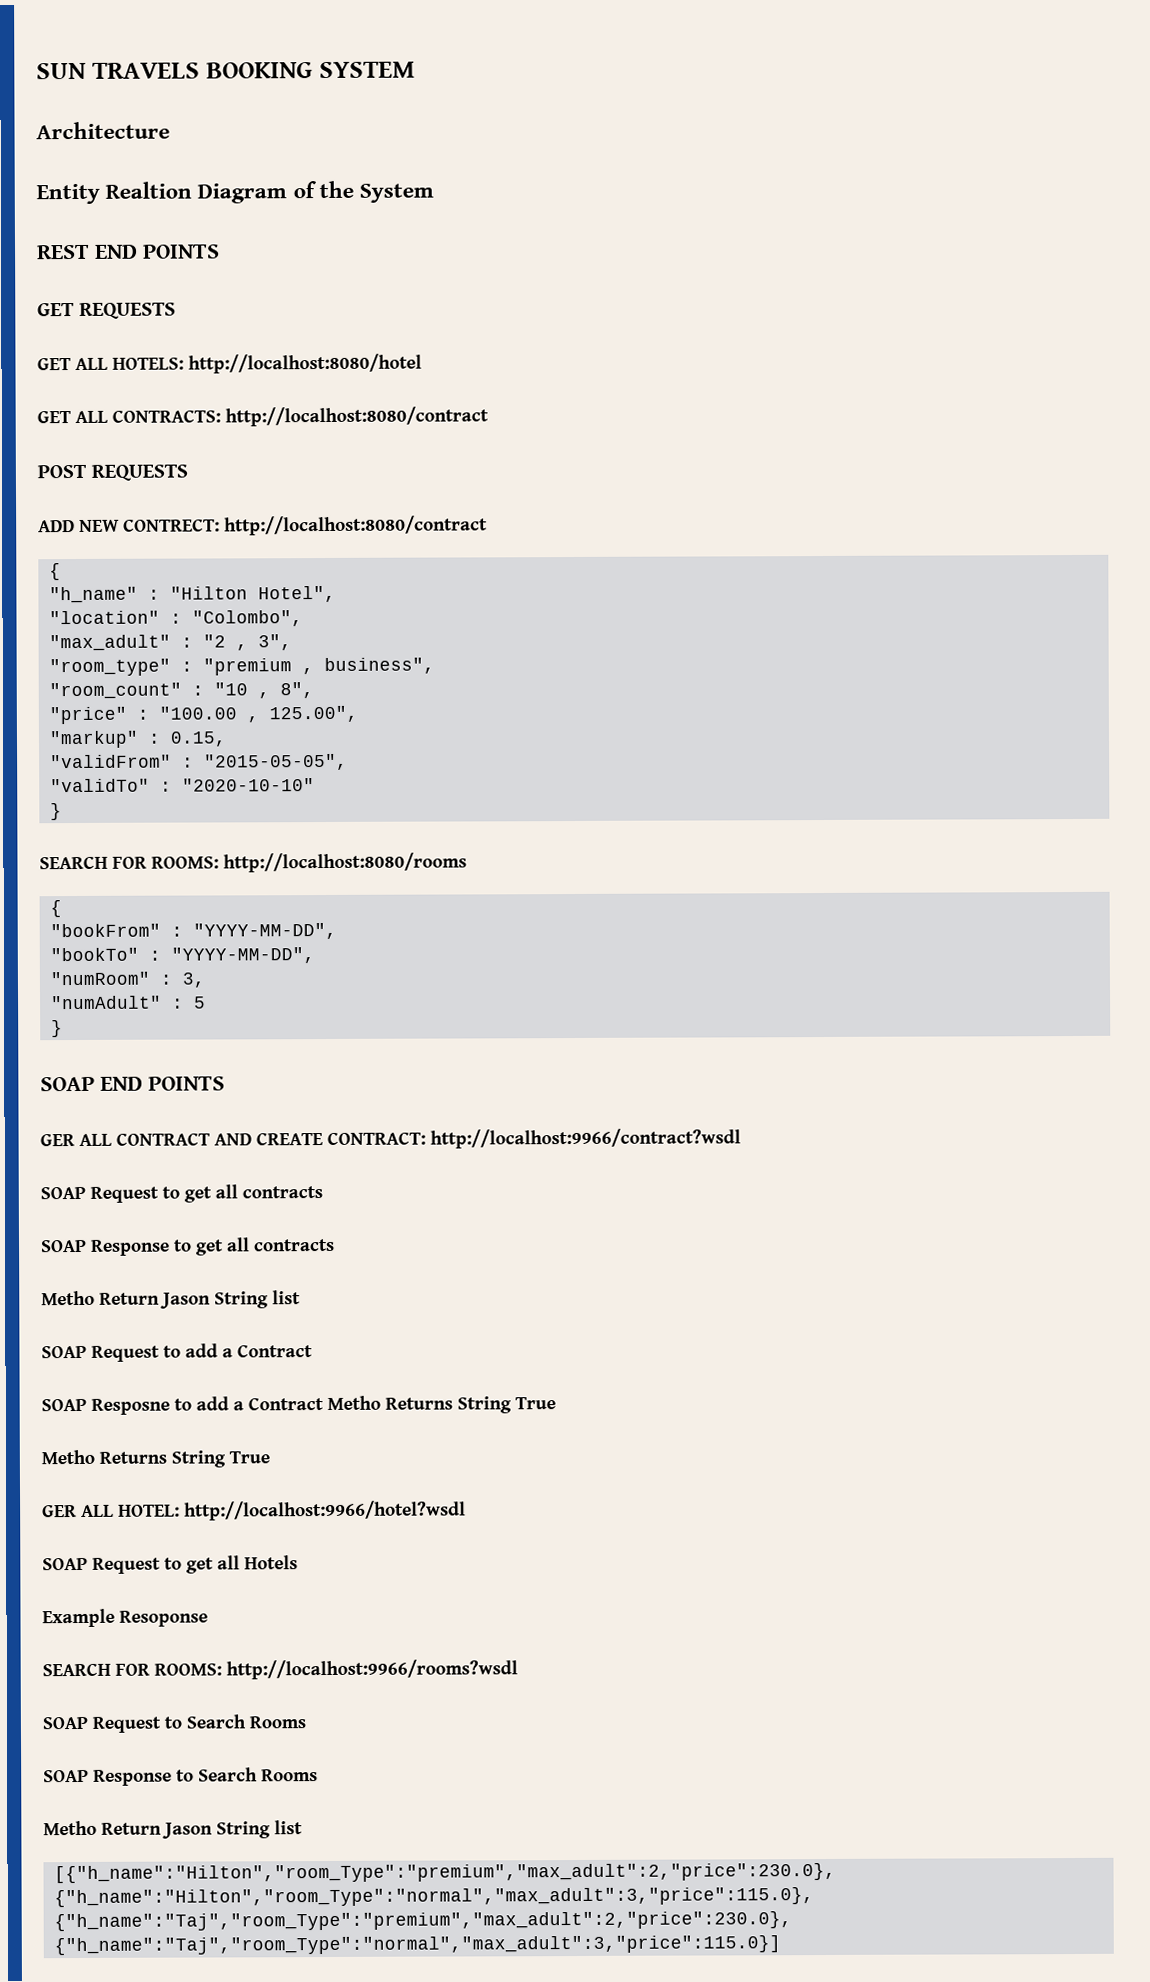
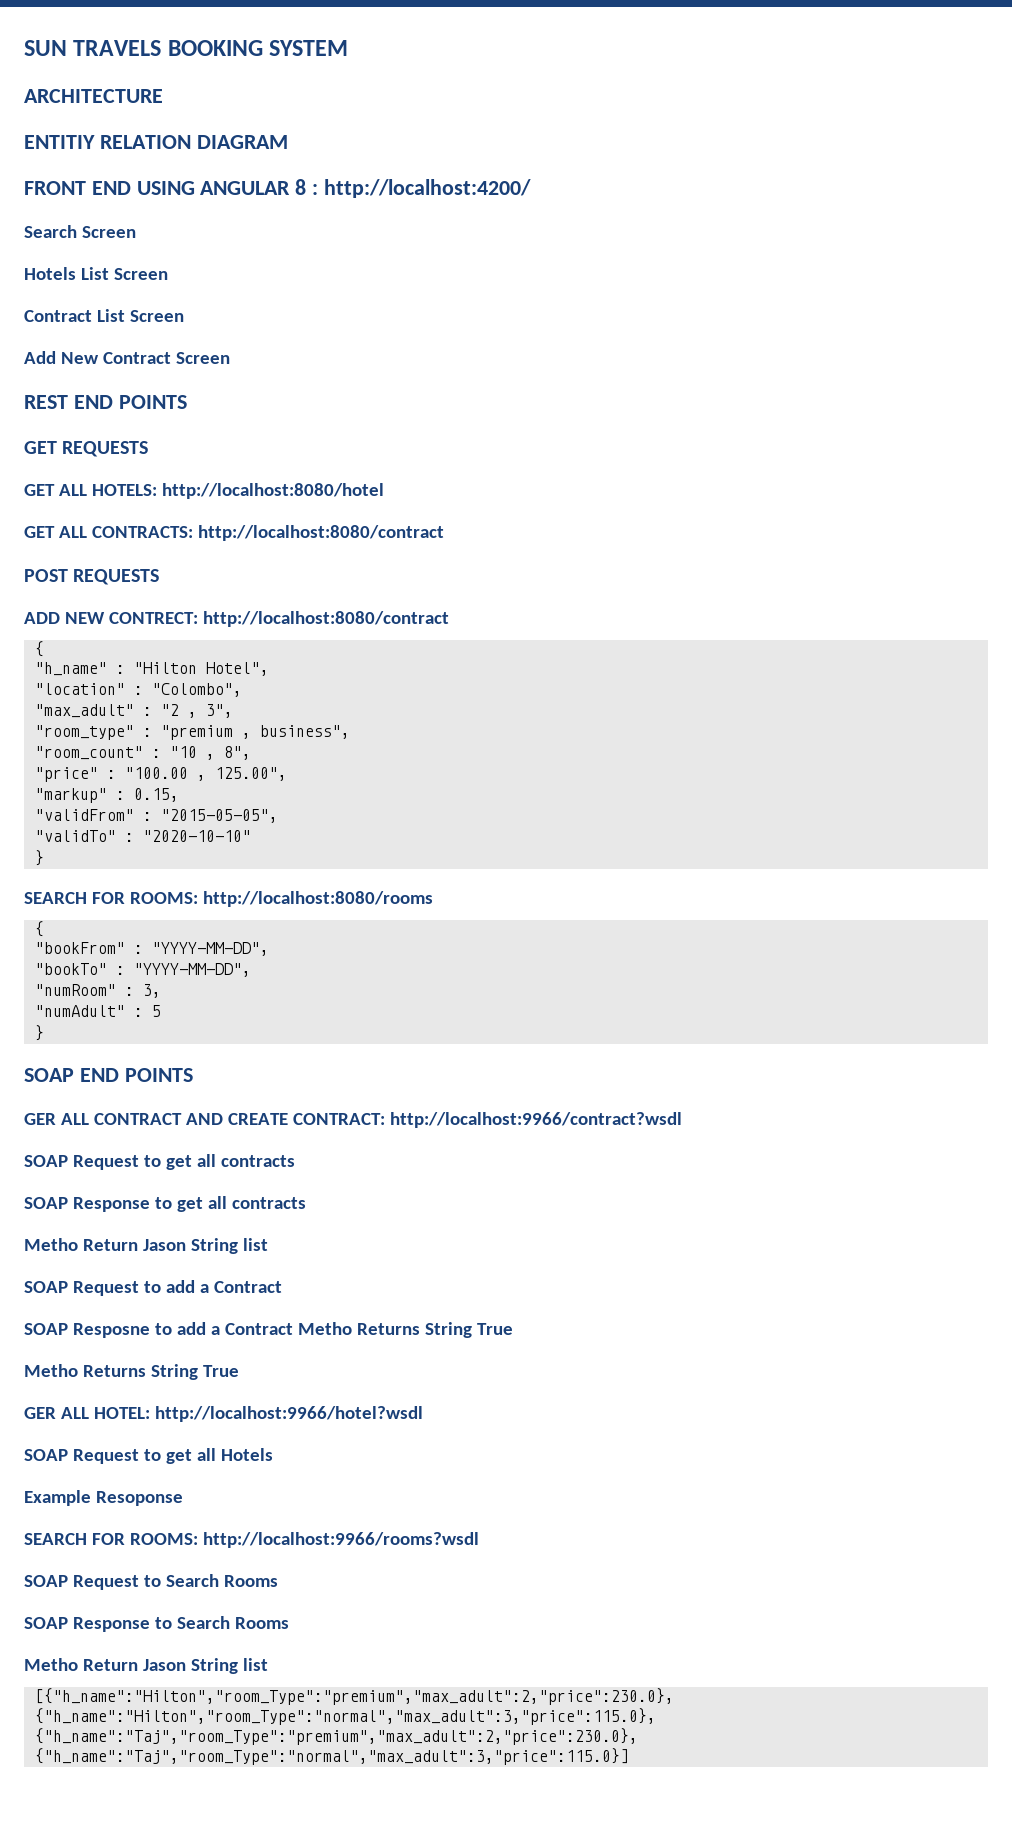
- Architecture
- Entity Realtion Diagram of the System
+ ARCHITECTURE
+ ENTITIY RELATION DIAGRAM
+ FRONT END USING ANGULAR 8 : http://localhost:4200/
+ Search Screen
+ Hotels List Screen
+ Contract List Screen
+ Add New Contract Screen

